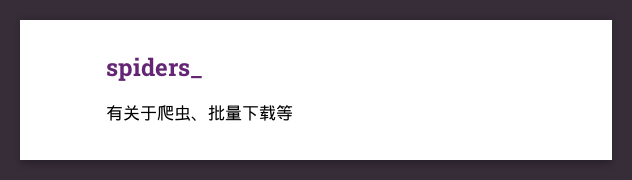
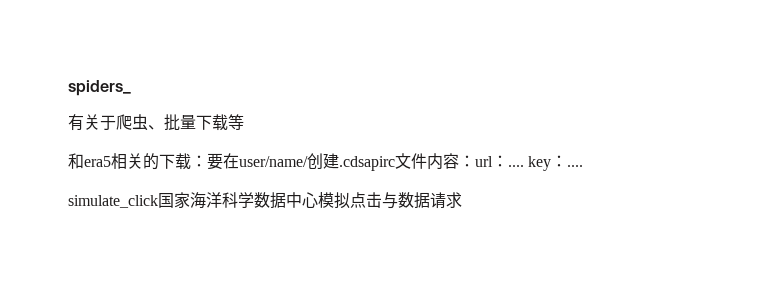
+ 和era5相关的下载：要在user/name/创建.cdsapirc文件内容：url：.... key：....
+ simulate_click国家海洋科学数据中心模拟点击与数据请求

